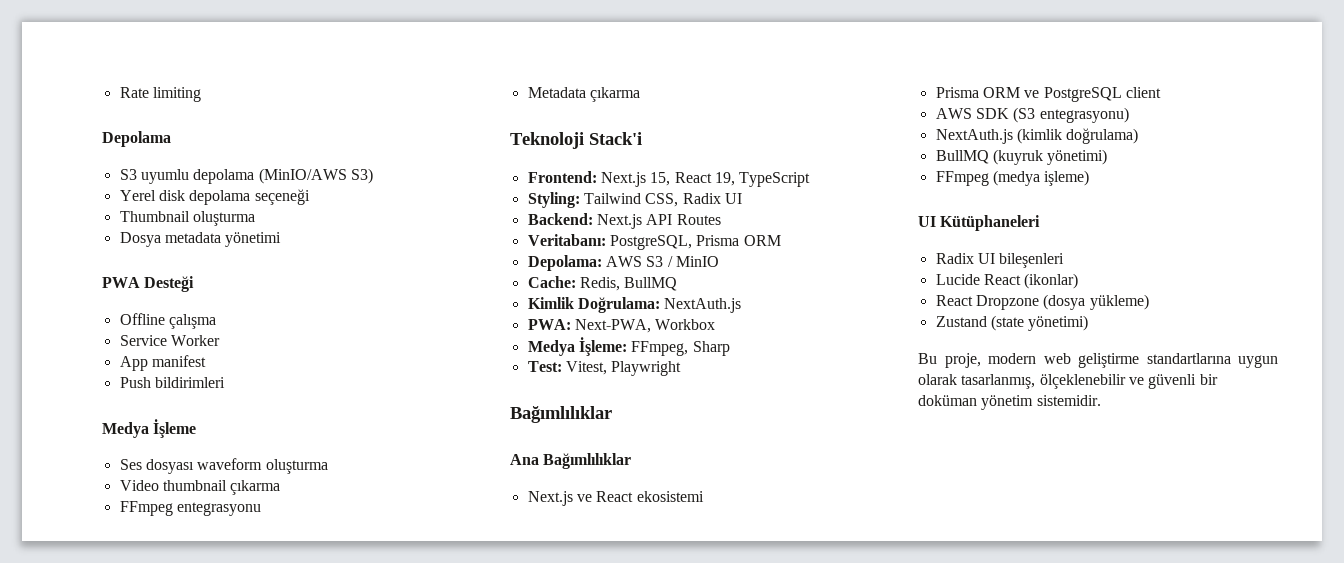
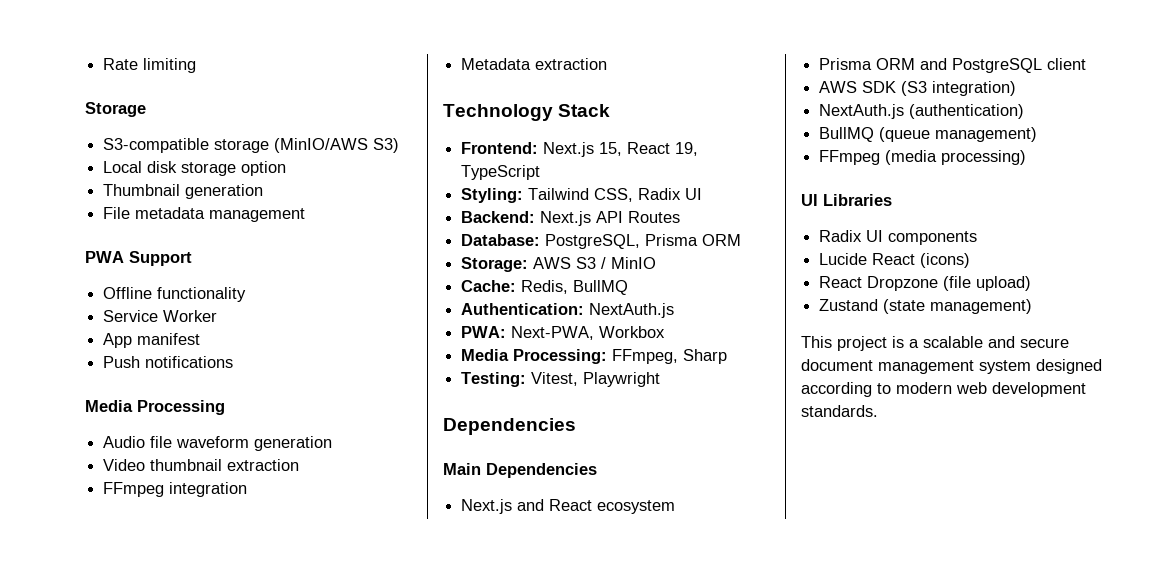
- Depolama
- S3 uyumlu depolama (MinIO/AWS S3)
- Yerel disk depolama seçeneği
- Thumbnail oluşturma
- Dosya metadata yönetimi
+ Storage
+ S3-compatible storage (MinIO/AWS S3)
+ Local disk storage option
+ Thumbnail generation
+ File metadata management
- PWA Desteği
+ PWA Support
- Offline çalışma
+ Offline functionality
- Push bildirimleri
- Medya İşleme
- Ses dosyası waveform oluşturma
+ Push notifications
+ Media Processing
+ Audio file waveform generation
- Video thumbnail çıkarma
- FFmpeg entegrasyonu
+ Video thumbnail extraction
+ FFmpeg integration
- Metadata çıkarma
- Teknoloji Stack'i
+ Metadata extraction
+ Technology Stack
- Veritabanı: PostgreSQL, Prisma ORM
+ Database: PostgreSQL, Prisma ORM
- Depolama: AWS S3 / MinIO
+ Storage: AWS S3 / MinIO
- Kimlik Doğrulama: NextAuth.js
+ Authentication: NextAuth.js
- Medya İşleme: FFmpeg, Sharp
+ Media Processing: FFmpeg, Sharp
- Test: Vitest, Playwright
- Bağımlılıklar
- Ana Bağımlılıklar
- Next.js ve React ekosistemi
- Prisma ORM ve PostgreSQL client
+ Testing: Vitest, Playwright
+ Dependencies
+ Main Dependencies
+ Next.js and React ecosystem
+ Prisma ORM and PostgreSQL client
- AWS SDK (S3 entegrasyonu)
- NextAuth.js (kimlik doğrulama)
- BullMQ (kuyruk yönetimi)
- FFmpeg (medya işleme)
- UI Kütüphaneleri
- Radix UI bileşenleri
+ AWS SDK (S3 integration)
+ NextAuth.js (authentication)
+ BullMQ (queue management)
+ FFmpeg (media processing)
+ UI Libraries
+ Radix UI components
- Lucide React (ikonlar)
+ Lucide React (icons)
- React Dropzone (dosya yükleme)
+ React Dropzone (file upload)
- Zustand (state yönetimi)
- Bu proje, modern web geliştirme standartlarına uygun olarak tasarlanmış, ölçeklenebilir ve güvenli bir doküman yönetim sistemidir.
+ Zustand (state management)
+ This project is a scalable and secure document management system designed according to modern web development standards.

